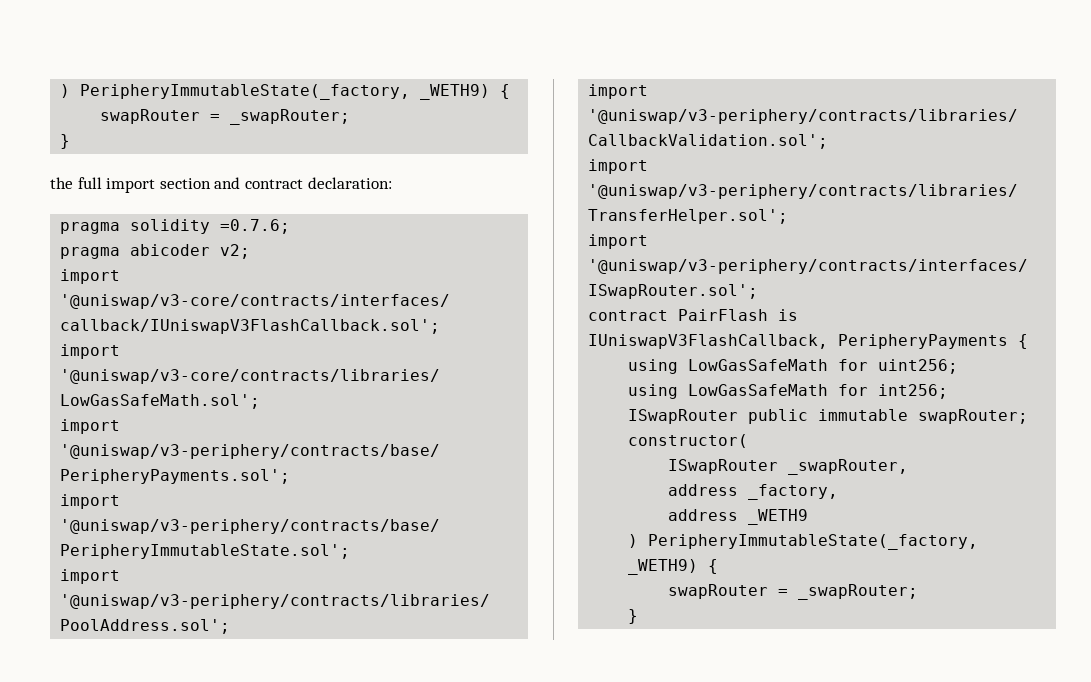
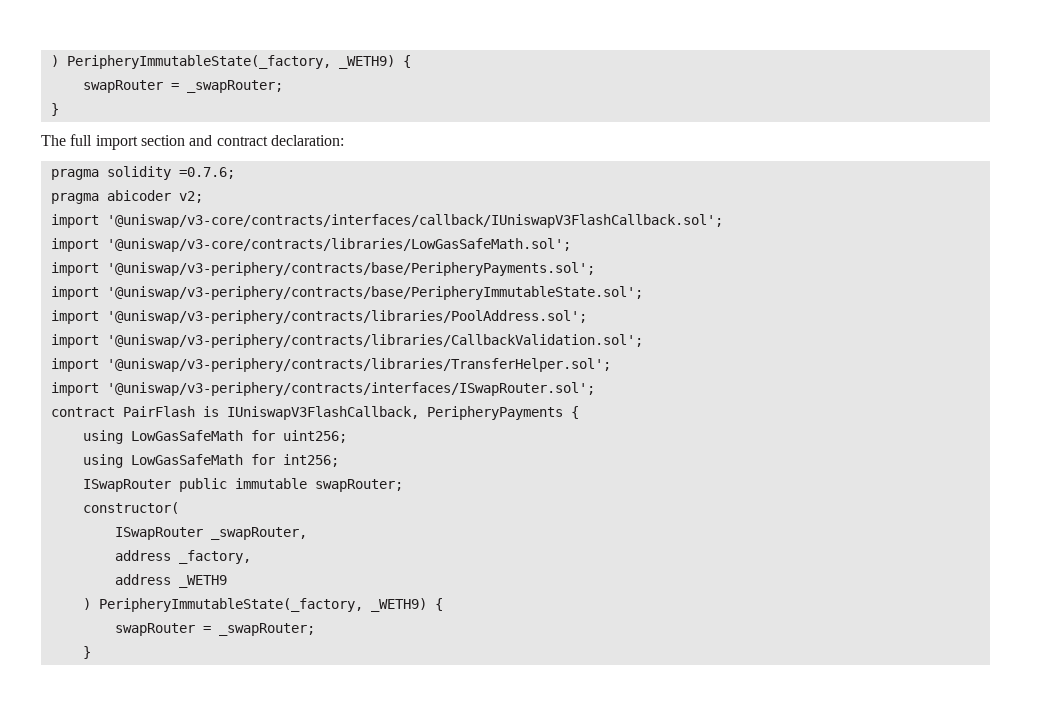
- the full import section and contract declaration:
+ The full import section and contract declaration:

